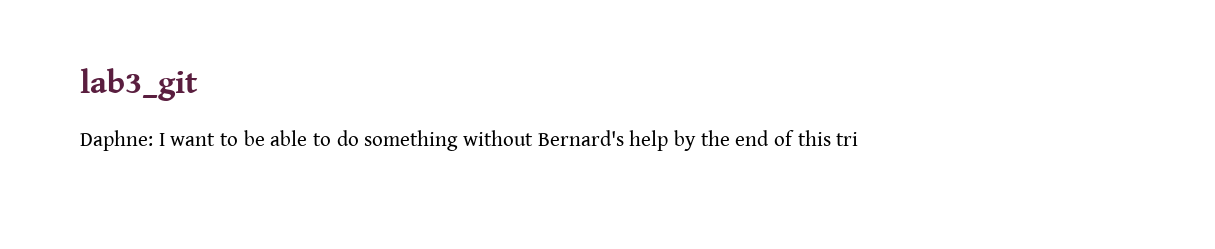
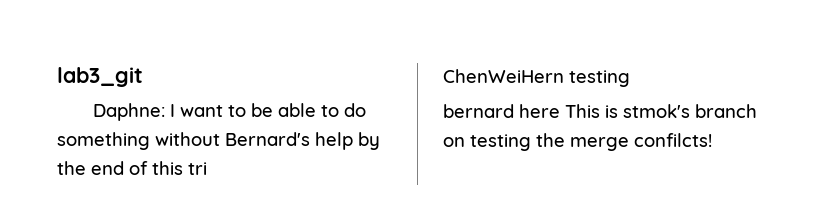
+ ChenWeiHern testing
+ bernard here This is stmok's branch on testing the merge confilcts!

